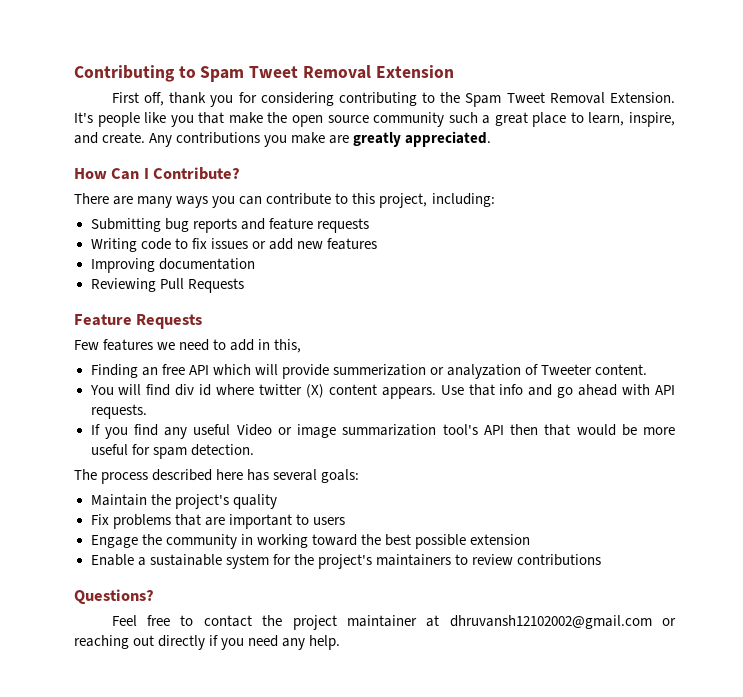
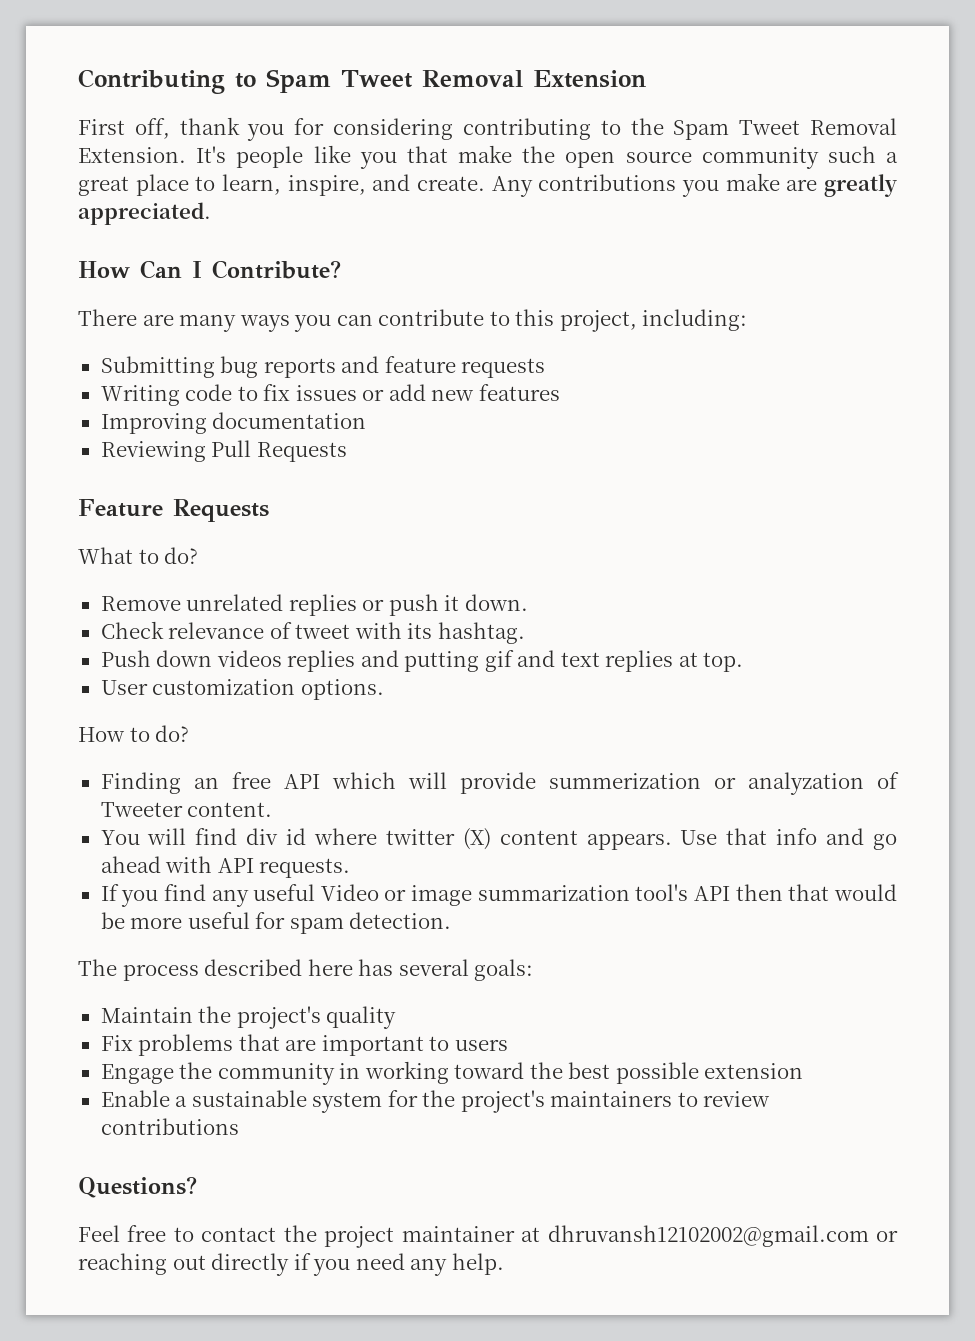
- Few features we need to add in this,
+ What to do?
+ Remove unrelated replies or push it down.
+ Check relevance of tweet with its hashtag.
+ Push down videos replies and putting gif and text replies at top.
+ User customization options.
+ How to do?

